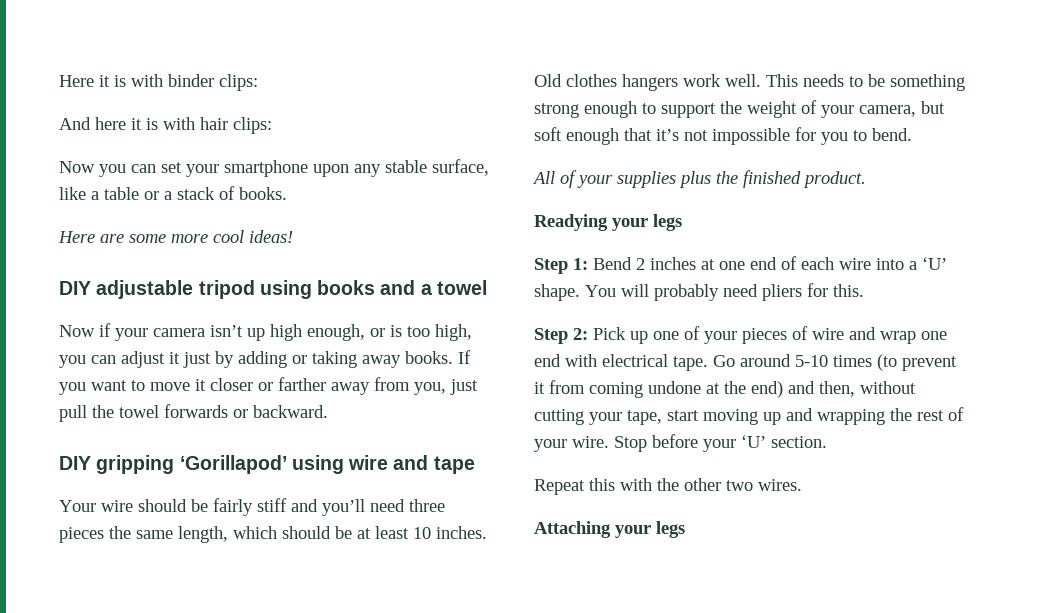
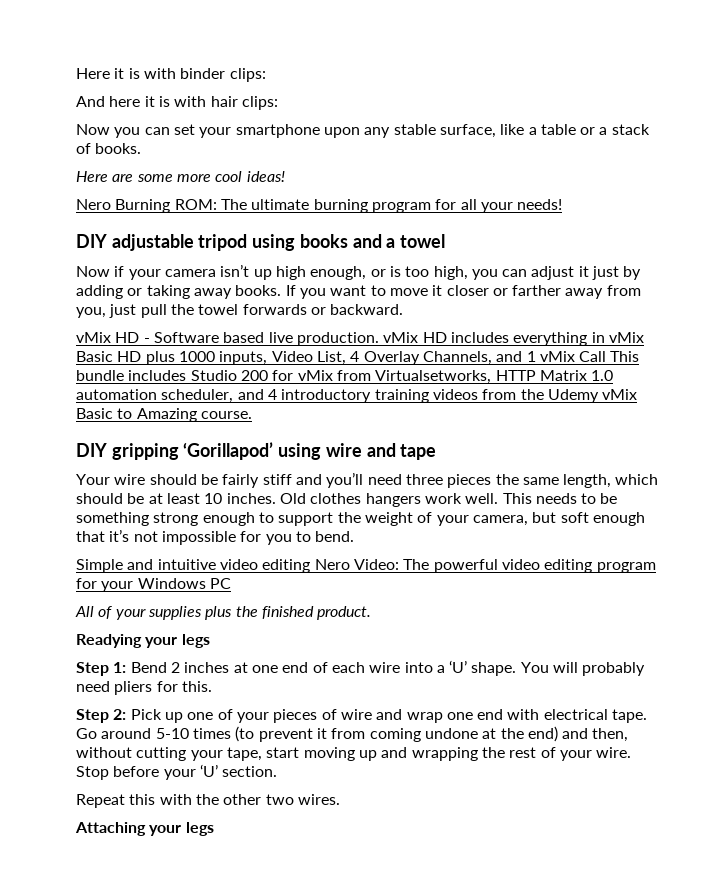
+ Nero Burning ROM: The ultimate burning program for all your needs!
+ vMix HD - Software based live production. vMix HD includes everything in vMix Basic HD plus 1000 inputs, Video List, 4 Overlay Channels, and 1 vMix Call This bundle includes Studio 200 for vMix from Virtualsetworks, HTTP Matrix 1.0 automation scheduler, and 4 introductory training videos from the Udemy vMix Basic to Amazing course.
+ Simple and intuitive video editing Nero Video: The powerful video editing program for your Windows PC

